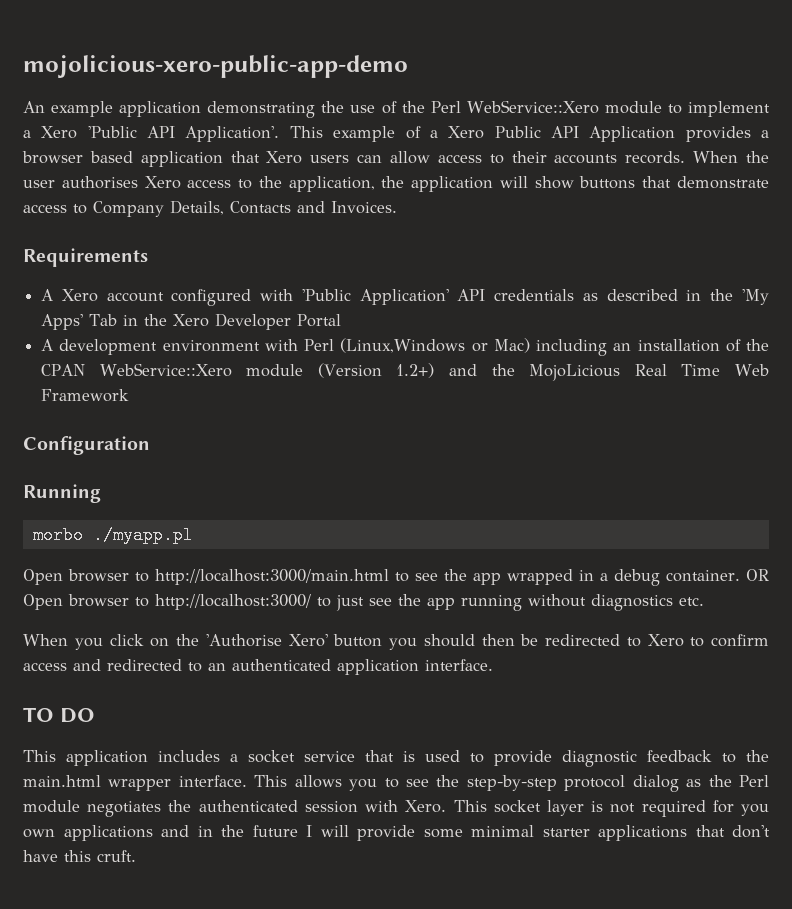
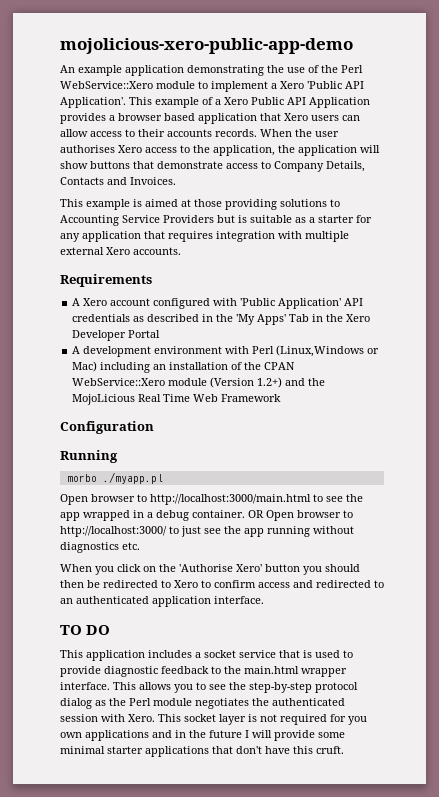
+ This example is aimed at those providing solutions to Accounting Service Providers but is suitable as a starter for any application that requires integration with multiple external Xero accounts.

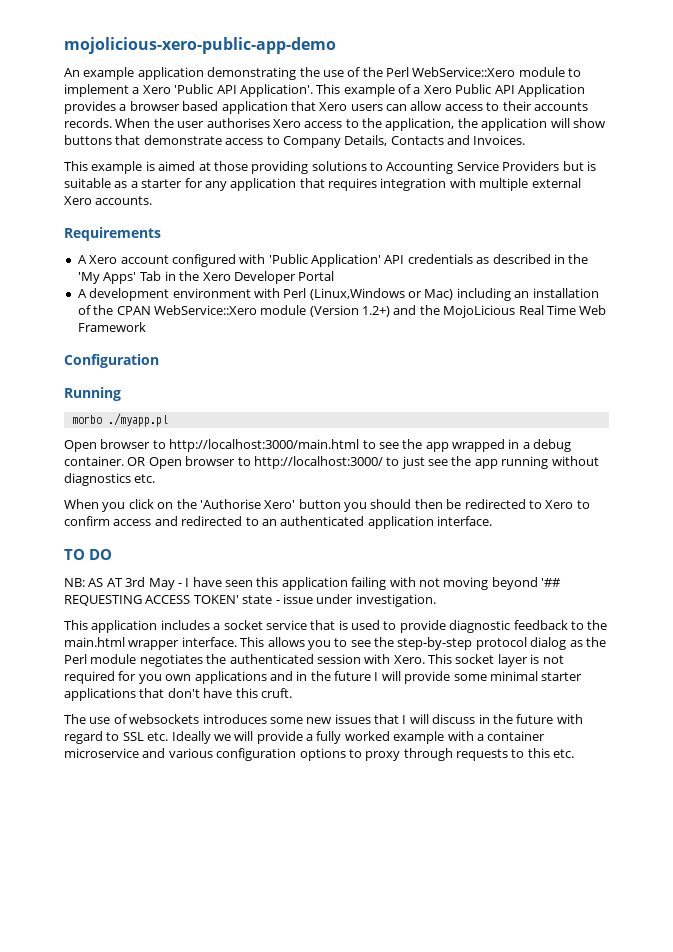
+ NB: AS AT 3rd May - I have seen this application failing with not moving beyond '## REQUESTING ACCESS TOKEN' state - issue under investigation.
+ The use of websockets introduces some new issues that I will discuss in the future with regard to SSL etc. Ideally we will provide a fully worked example with a container microservice and various configuration options to proxy through requests to this etc.

